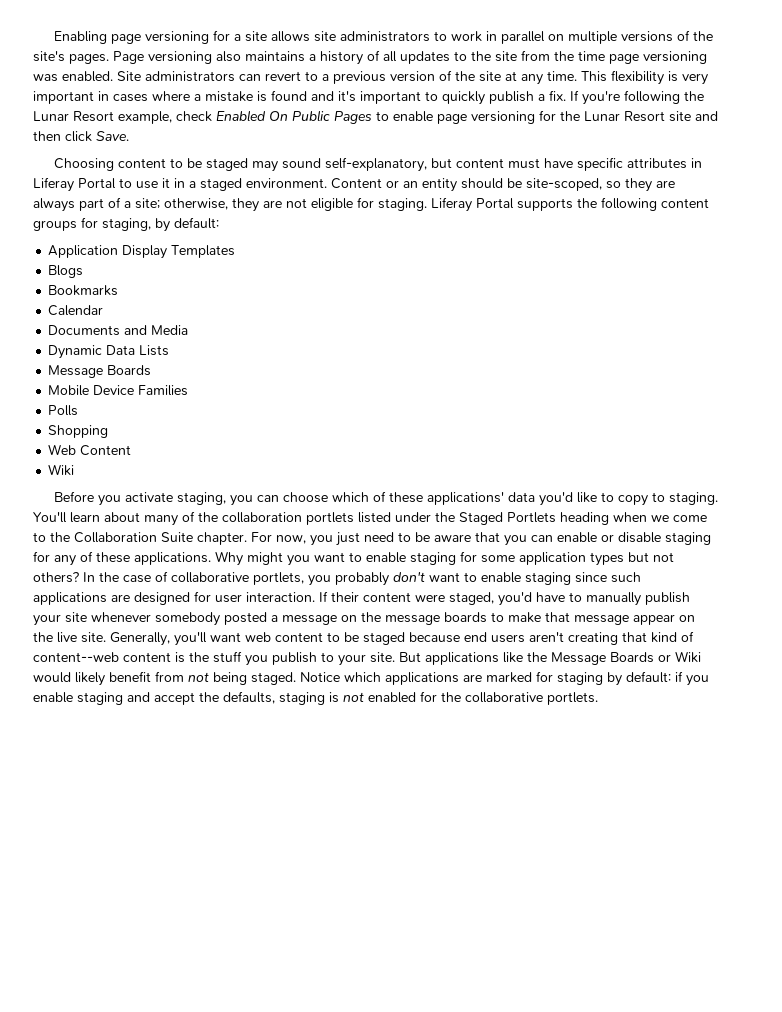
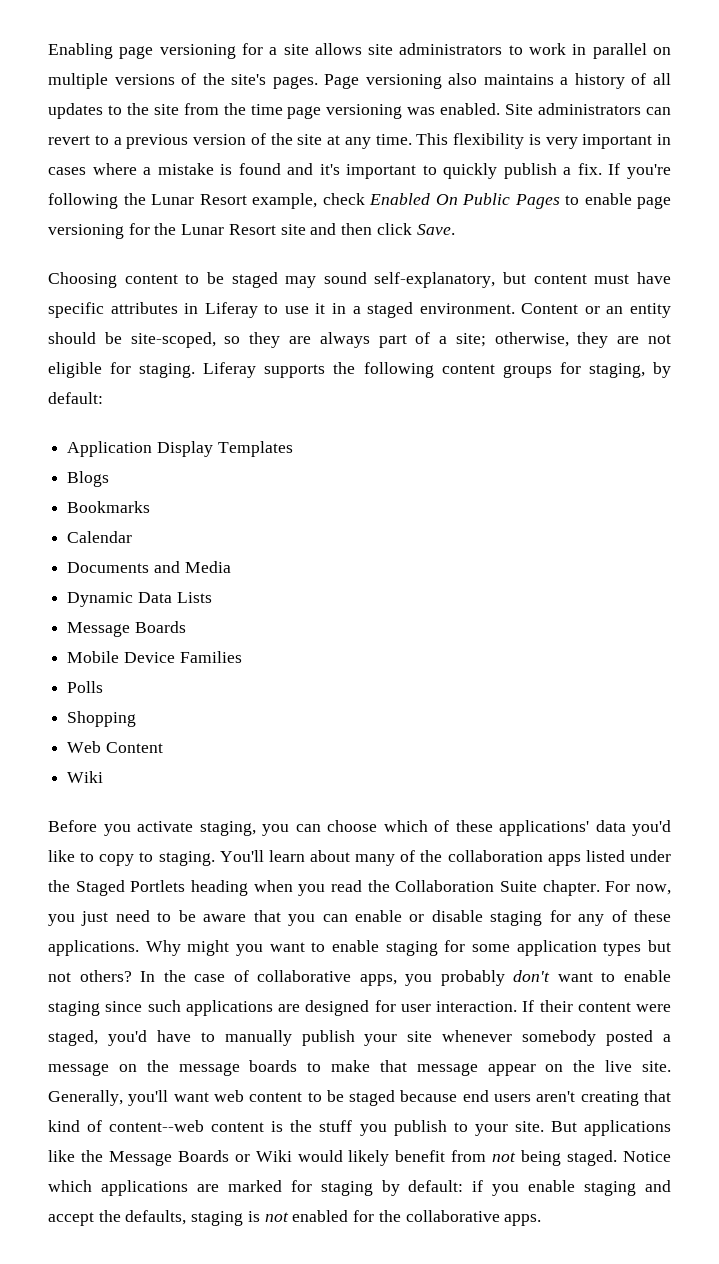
- Choosing content to be staged may sound self-explanatory, but content must have specific attributes in Liferay Portal to use it in a staged environment.
+ Choosing content to be staged may sound self-explanatory, but content must have specific attributes in Liferay to use it in a staged environment.
- Liferay Portal supports the following content groups for staging, by default:
+ Liferay supports the following content groups for staging, by default:
- You'll learn about many of the collaboration portlets listed under the Staged Portlets heading when we come to the Collaboration Suite chapter.
+ You'll learn about many of the collaboration apps listed under the Staged Portlets heading when you read the Collaboration Suite chapter.
- In the case of collaborative portlets, you probably don't want to enable staging since such applications are designed for user interaction.
+ In the case of collaborative apps, you probably don't want to enable staging since such applications are designed for user interaction.
- Notice which applications are marked for staging by default: if you enable staging and accept the defaults, staging is not enabled for the collaborative portlets.
+ Notice which applications are marked for staging by default: if you enable staging and accept the defaults, staging is not enabled for the collaborative apps.

